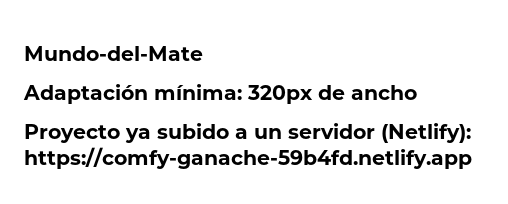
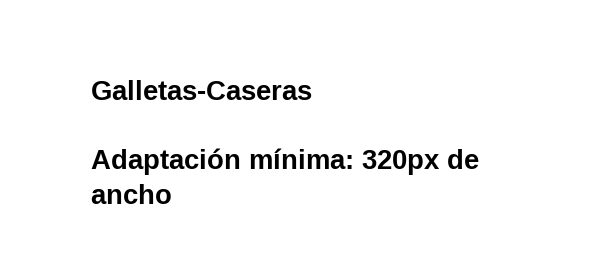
- Mundo-del-Mate
+ Galletas-Caseras
- Proyecto ya subido a un servidor (Netlify): https://comfy-ganache-59b4fd.netlify.app

